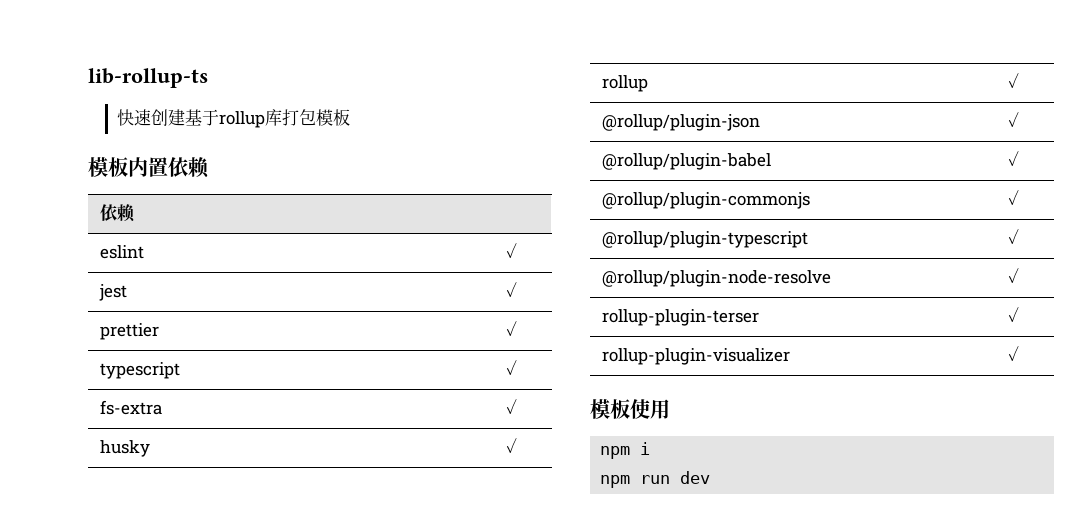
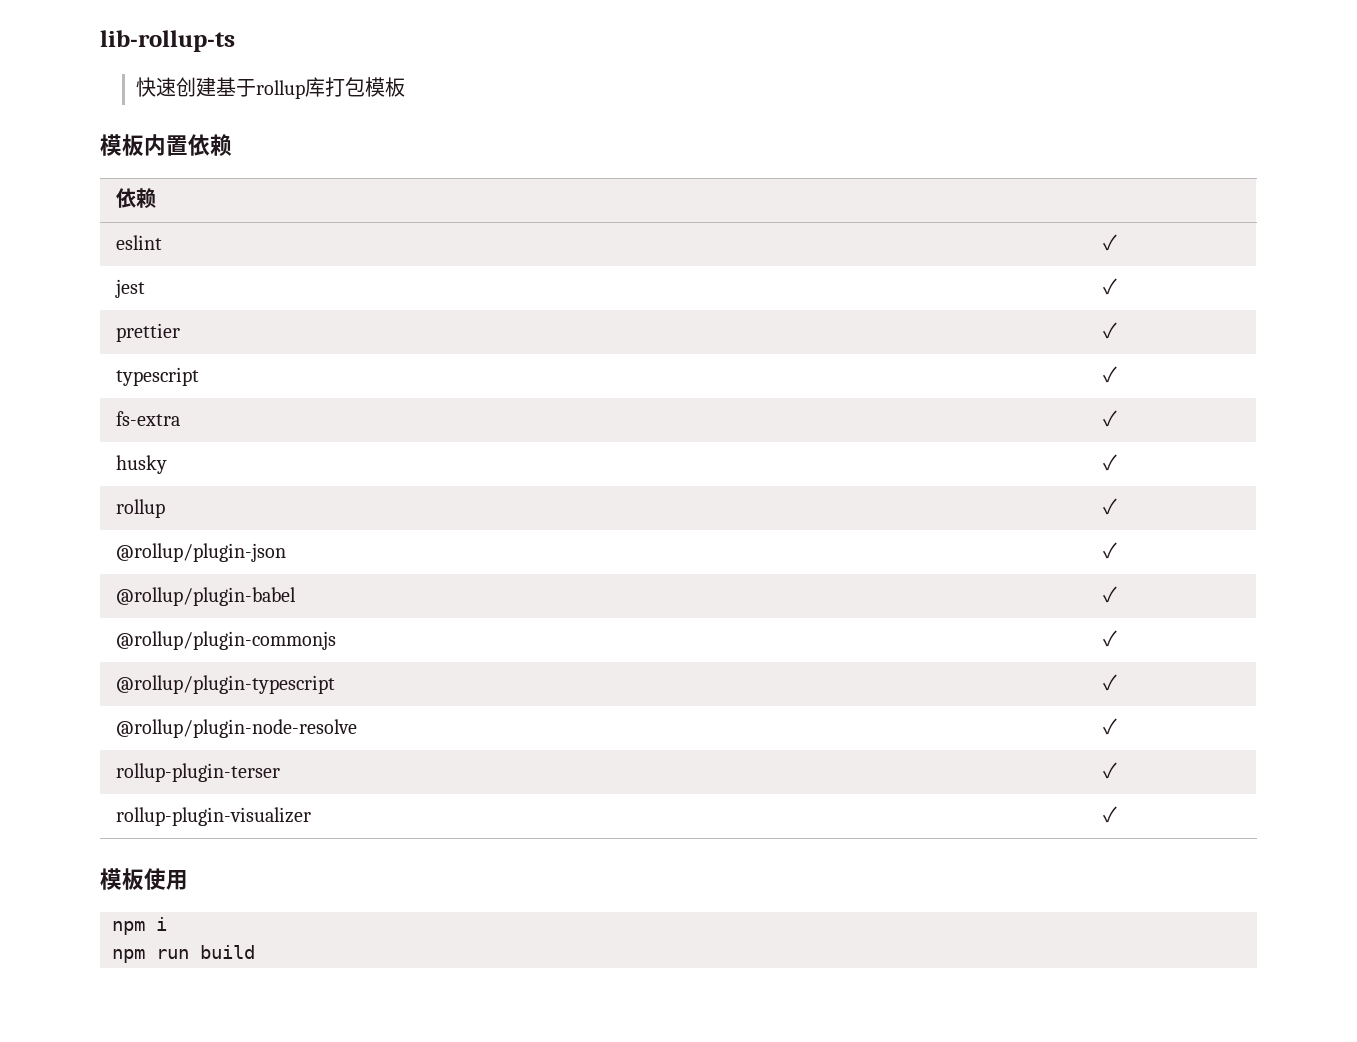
- npm run dev
+ npm run build

